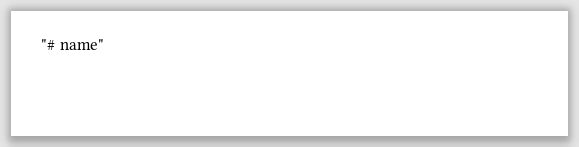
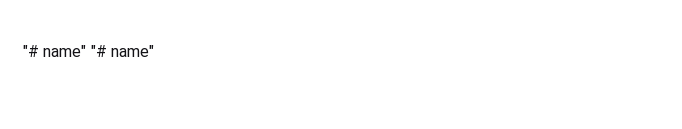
- "# name"
+ "# name" "# name"

